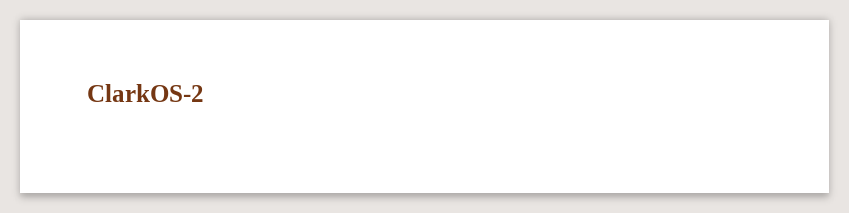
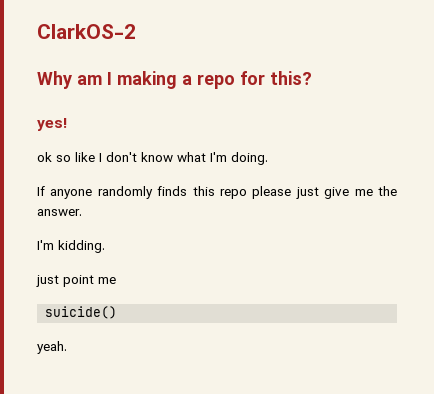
+ Why am I making a repo for this?
+ yes!
+ ok so like I don't know what I'm doing.
+ If anyone randomly finds this repo please just give me the answer.
+ I'm kidding.
+ just point me
+ suicide()
+ yeah.

